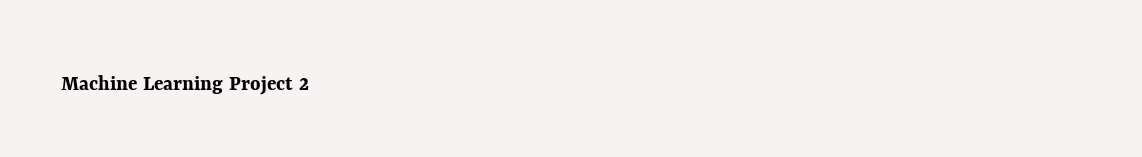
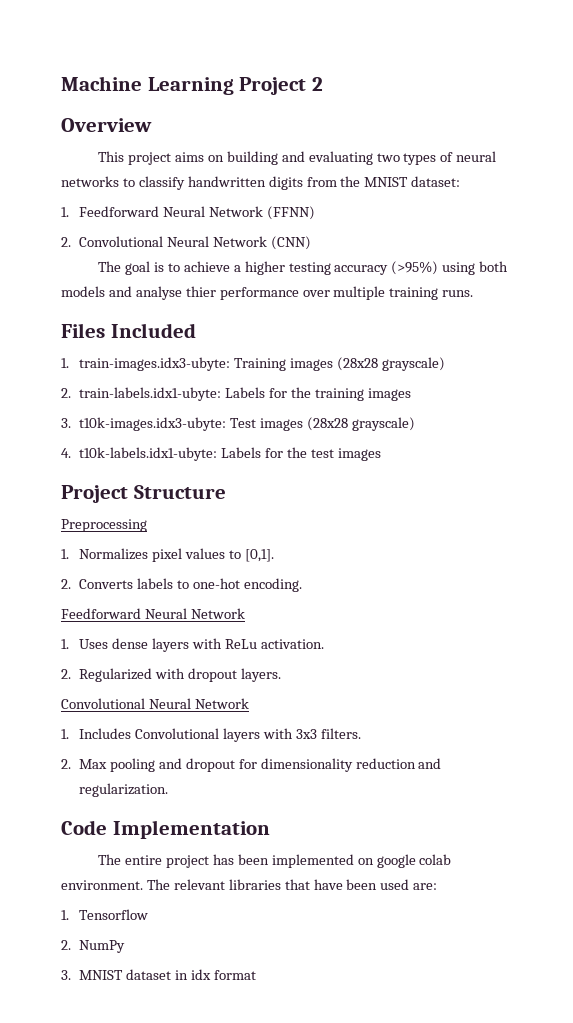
+ Overview
+ This project aims on building and evaluating two types of neural networks to classify handwritten digits from the MNIST dataset:
+ 1. Feedforward Neural Network (FFNN)
+ 2. Convolutional Neural Network (CNN)
+ The goal is to achieve a higher testing accuracy (>95%) using both models and analyse thier performance over multiple training runs.
+ Files Included
+ 1. train-images.idx3-ubyte: Training images (28x28 grayscale)
+ 2. train-labels.idx1-ubyte: Labels for the training images
+ 3. t10k-images.idx3-ubyte: Test images (28x28 grayscale)
+ 4. t10k-labels.idx1-ubyte: Labels for the test images
+ Project Structure
+ Preprocessing
+ 1. Normalizes pixel values to [0,1].
+ 2. Converts labels to one-hot encoding.
+ Feedforward Neural Network
+ 1. Uses dense layers with ReLu activation.
+ 2. Regularized with dropout layers.
+ Convolutional Neural Network
+ 1. Includes Convolutional layers with 3x3 filters.
+ 2. Max pooling and dropout for dimensionality reduction and regularization.
+ Code Implementation
+ The entire project has been implemented on google colab environment. The relevant libraries that have been used are:
+ 1. Tensorflow
+ 2. NumPy
+ 3. MNIST dataset in idx format

